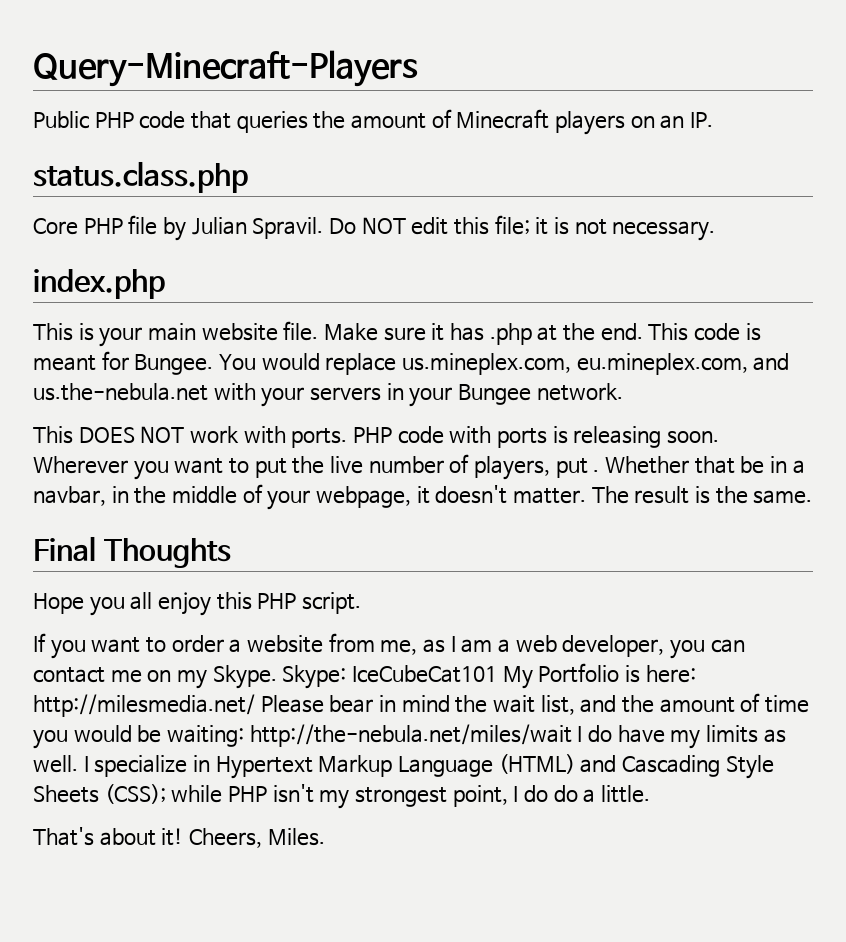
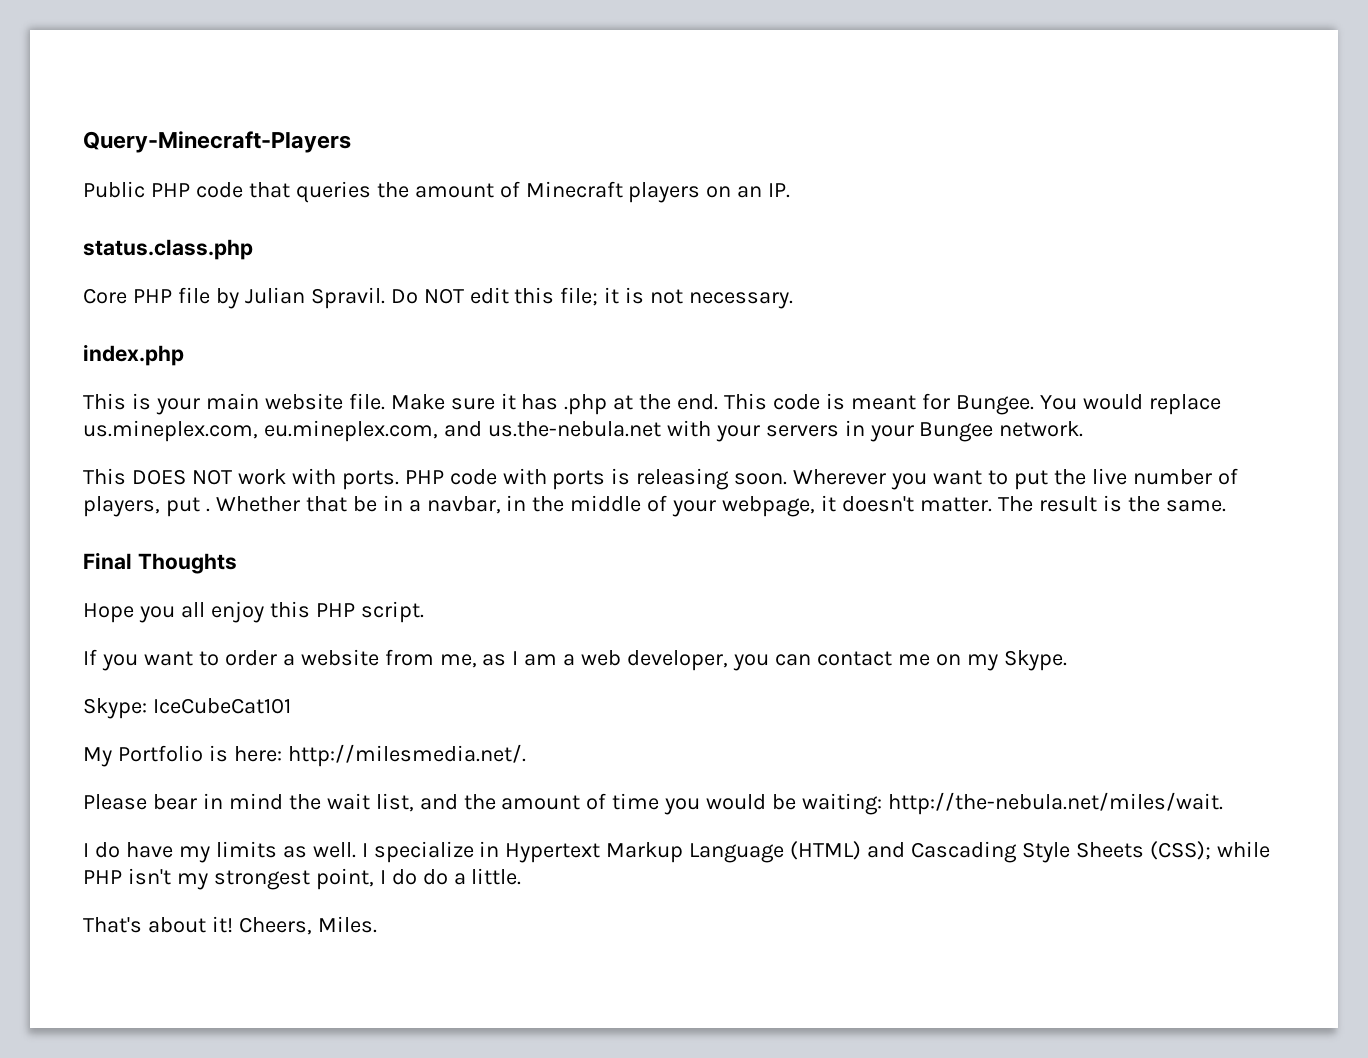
- If you want to order a website from me, as I am a web developer, you can contact me on my Skype. Skype: IceCubeCat101 My Portfolio is here: http://milesmedia.net/ Please bear in mind the wait list, and the amount of time you would be waiting: http://the-nebula.net/miles/wait I do have my limits as well.
+ If you want to order a website from me, as I am a web developer, you can contact me on my Skype.
+ Skype: IceCubeCat101
+ My Portfolio is here: http://milesmedia.net/.
+ Please bear in mind the wait list, and the amount of time you would be waiting: http://the-nebula.net/miles/wait.
+ I do have my limits as well.

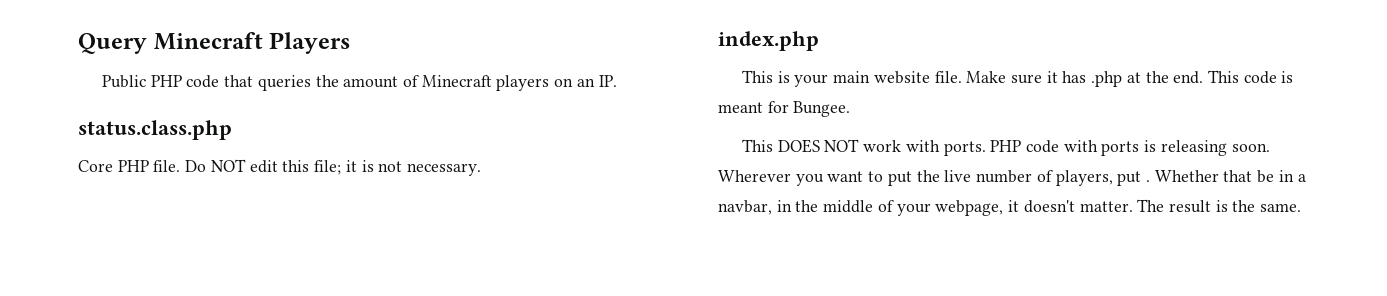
- Query-Minecraft-Players
+ Query Minecraft Players
- Core PHP file by Julian Spravil.
+ Core PHP file.
- You would replace us.mineplex.com, eu.mineplex.com, and us.the-nebula.net with your servers in your Bungee network.
- Final Thoughts
- Hope you all enjoy this PHP script.
- If you want to order a website from me, as I am a web developer, you can contact me on my Skype.
- Skype: IceCubeCat101
- My Portfolio is here: http://milesmedia.net/.
- Please bear in mind the wait list, and the amount of time you would be waiting: http://the-nebula.net/miles/wait.
- I do have my limits as well. I specialize in Hypertext Markup Language (HTML) and Cascading Style Sheets (CSS); while PHP isn't my strongest point, I do do a little.
- That's about it! Cheers, Miles.

